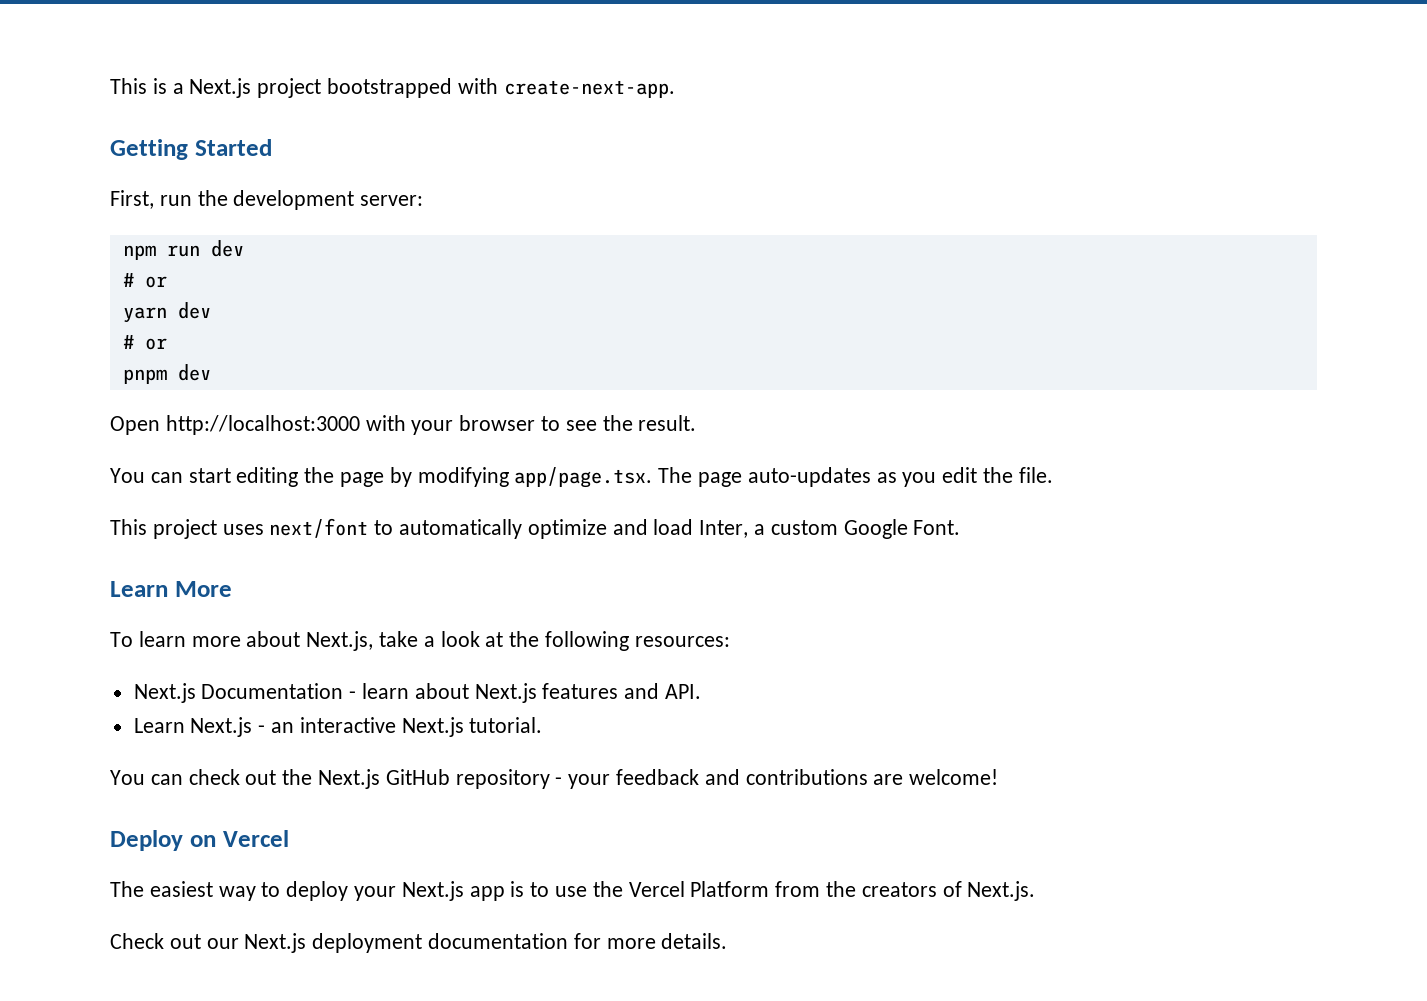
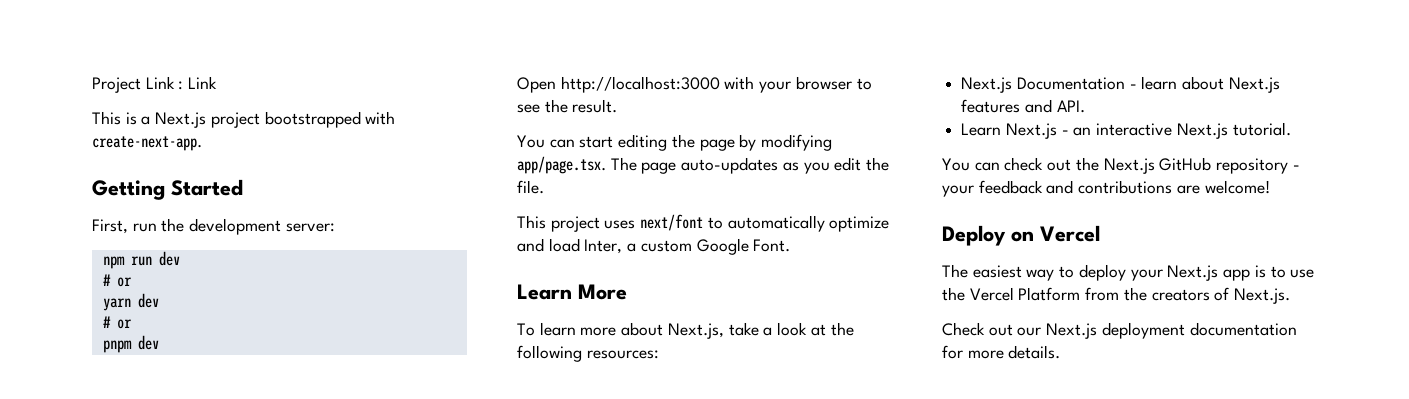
+ Project Link : Link

